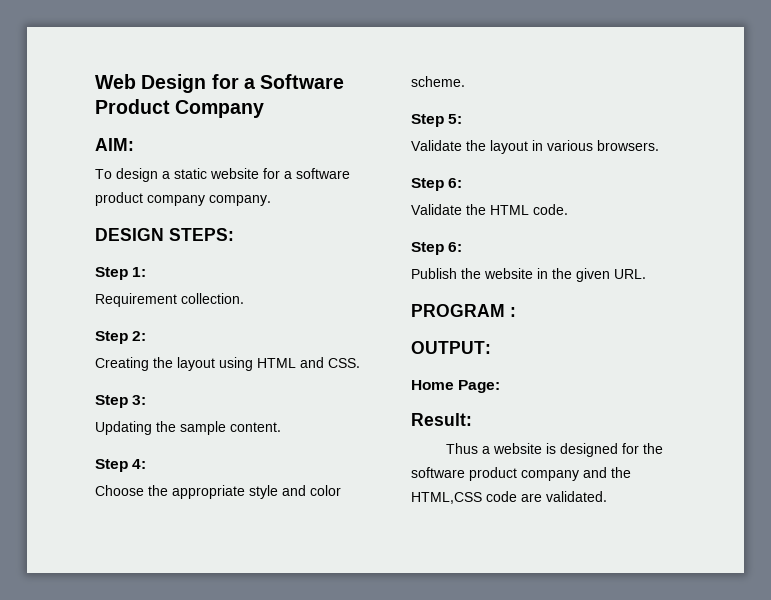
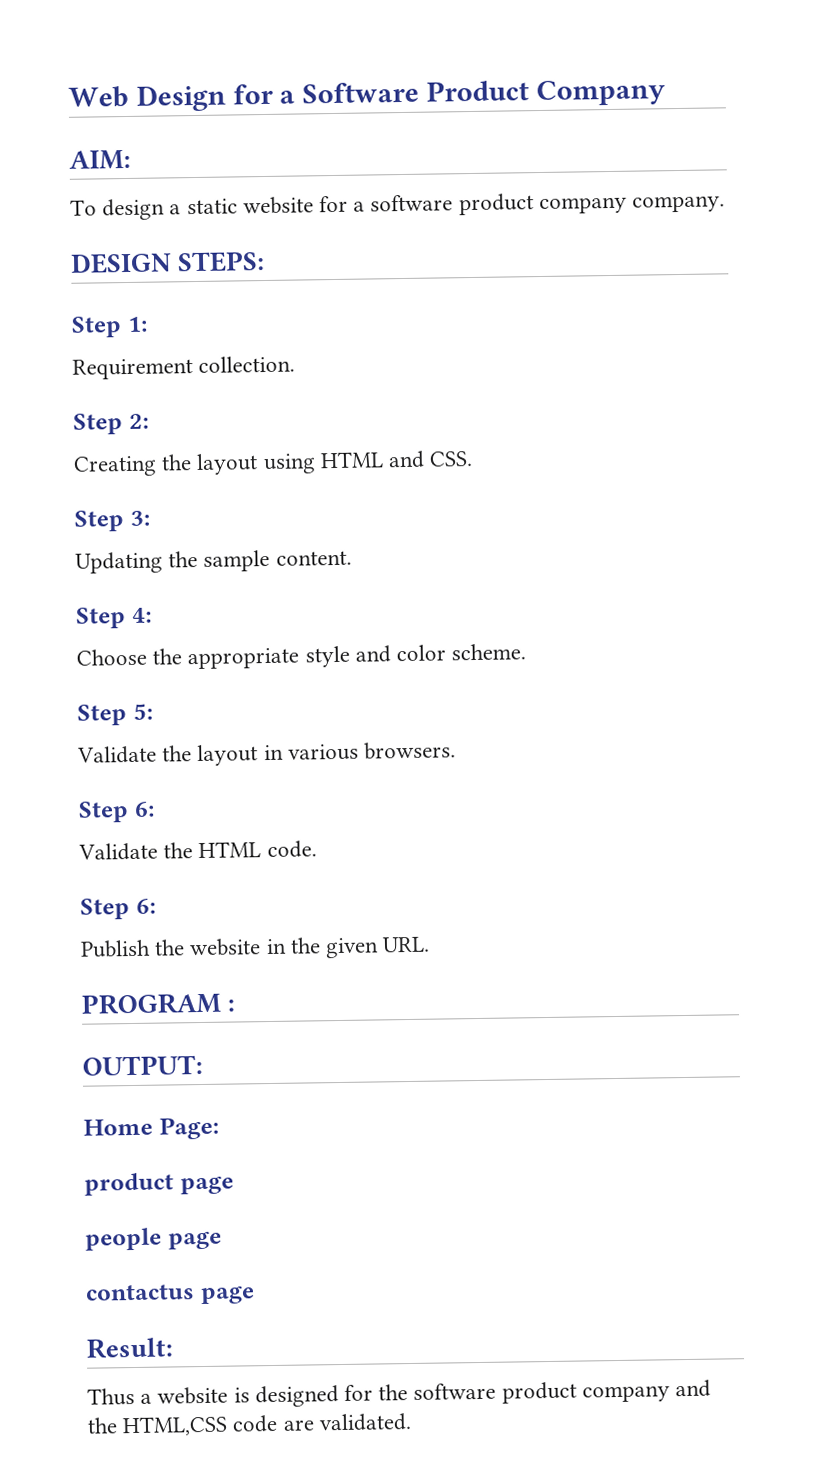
+ product page
+ people page
+ contactus page

